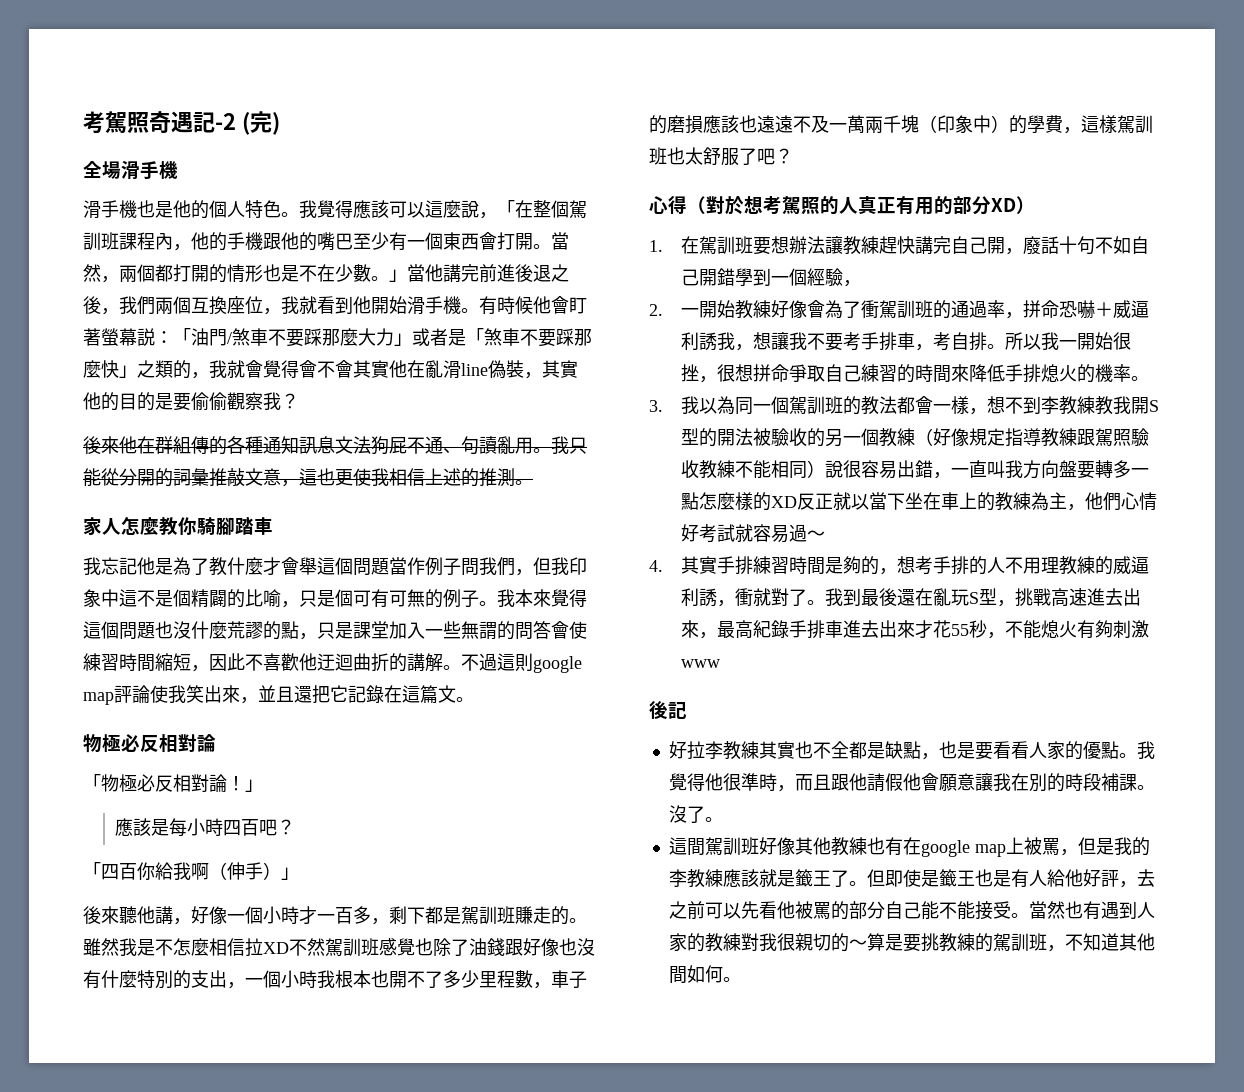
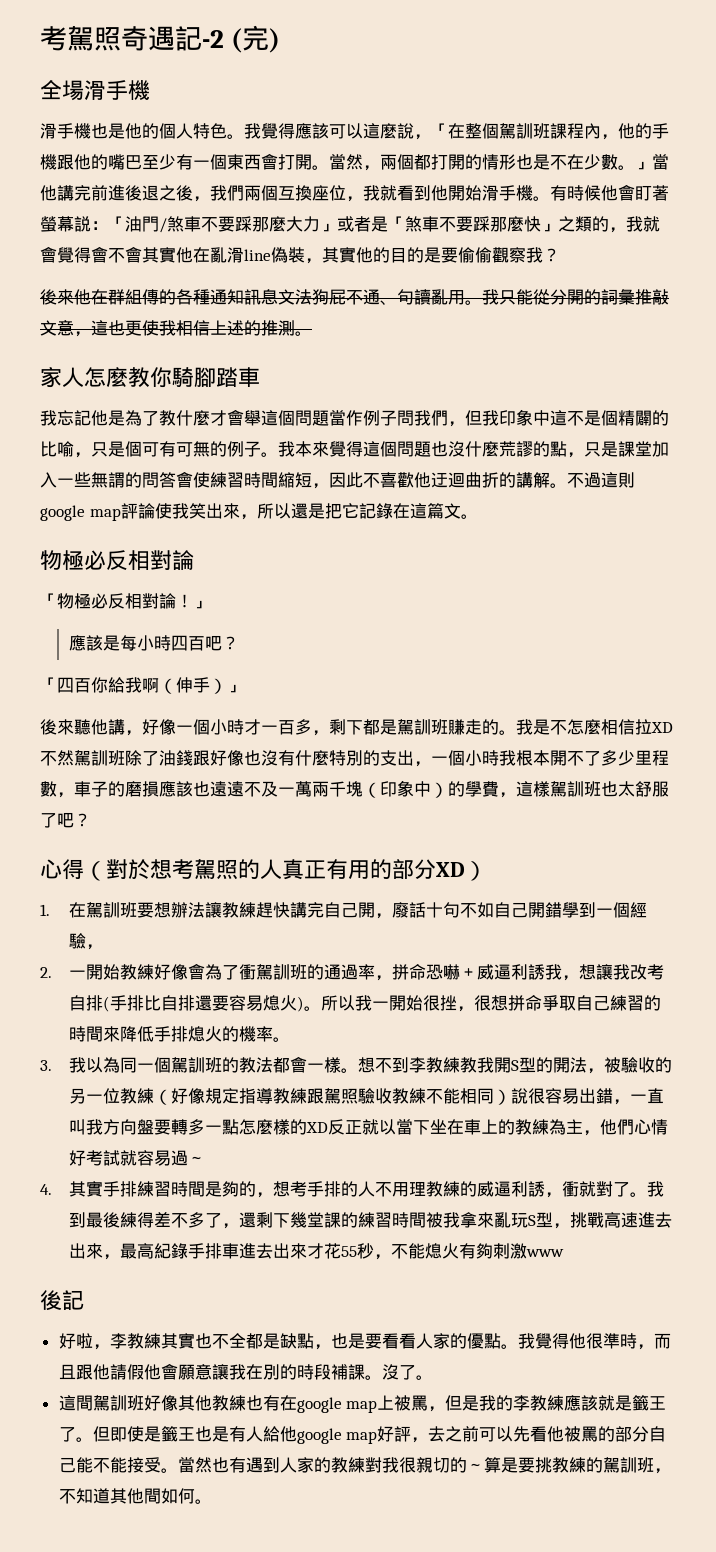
- 不過這則google map評論使我笑出來，並且還把它記錄在這篇文。
+ 不過這則google map評論使我笑出來，所以還是把它記錄在這篇文。
- 雖然我是不怎麼相信拉XD不然駕訓班感覺也除了油錢跟好像也沒有什麼特別的支出，一個小時我根本也開不了多少里程數，車子的磨損應該也遠遠不及一萬兩千塊（印象中）的學費，這樣駕訓班也太舒服了吧？
+ 我是不怎麼相信拉XD不然駕訓班除了油錢跟好像也沒有什麼特別的支出，一個小時我根本開不了多少里程數，車子的磨損應該也遠遠不及一萬兩千塊（印象中）的學費，這樣駕訓班也太舒服了吧？
- 2.一開始教練好像會為了衝駕訓班的通過率，拼命恐嚇＋威逼利誘我，想讓我不要考手排車，考自排。
+ 2.一開始教練好像會為了衝駕訓班的通過率，拼命恐嚇＋威逼利誘我，想讓我改考自排(手排比自排還要容易熄火)。
- 3.我以為同一個駕訓班的教法都會一樣，想不到李教練教我開S型的開法被驗收的另一個教練（好像規定指導教練跟駕照驗收教練不能相同）說很容易出錯，一直叫我方向盤要轉多一點怎麼樣的XD反正就以當下坐在車上的教練為主，他們心情好考試就容易過～
+ 3.我以為同一個駕訓班的教法都會一樣。想不到李教練教我開S型的開法，被驗收的另一位教練（好像規定指導教練跟駕照驗收教練不能相同）說很容易出錯，一直叫我方向盤要轉多一點怎麼樣的XD反正就以當下坐在車上的教練為主，他們心情好考試就容易過～
- 我到最後還在亂玩S型，挑戰高速進去出來，最高紀錄手排車進去出來才花55秒，不能熄火有夠刺激www
+ 我到最後練得差不多了，還剩下幾堂課的練習時間被我拿來亂玩S型，挑戰高速進去出來，最高紀錄手排車進去出來才花55秒，不能熄火有夠刺激www
- 好拉李教練其實也不全都是缺點，也是要看看人家的優點。
+ 好啦，李教練其實也不全都是缺點，也是要看看人家的優點。
- 但即使是籤王也是有人給他好評，去之前可以先看他被罵的部分自己能不能接受。
+ 但即使是籤王也是有人給他google map好評，去之前可以先看他被罵的部分自己能不能接受。

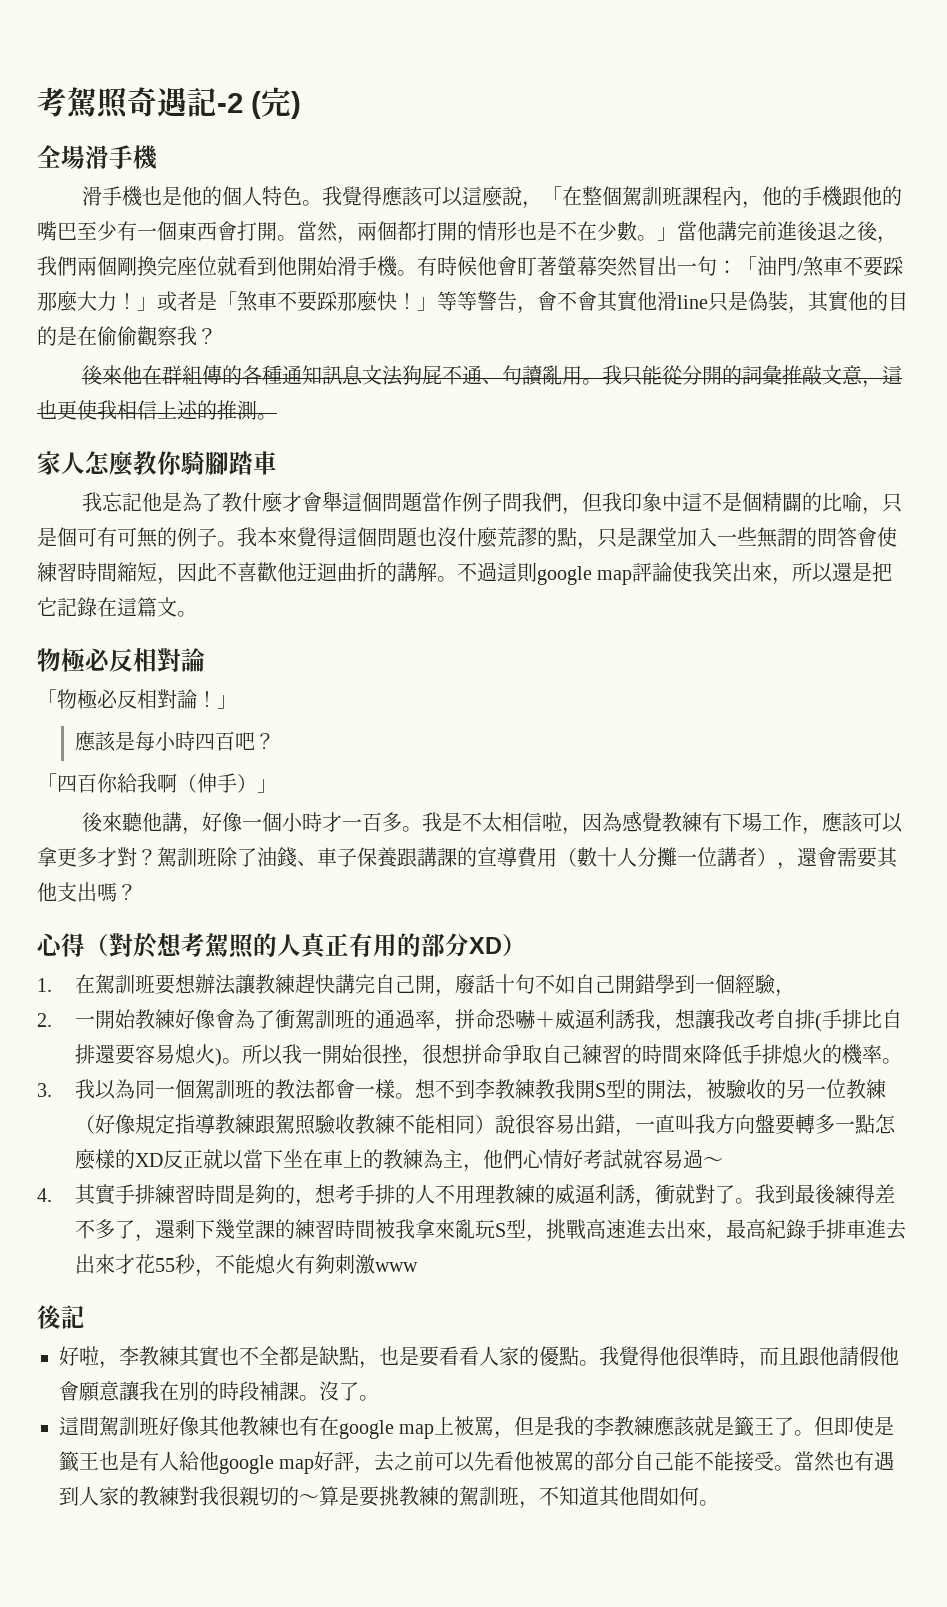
- 當然，兩個都打開的情形也是不在少數。」當他講完前進後退之後，我們兩個互換座位，我就看到他開始滑手機。
+ 當然，兩個都打開的情形也是不在少數。」當他講完前進後退之後，我們兩個剛換完座位就看到他開始滑手機。
- 有時候他會盯著螢幕説：「油門/煞車不要踩那麼大力」或者是「煞車不要踩那麼快」之類的，我就會覺得會不會其實他在亂滑line偽裝，其實他的目的是要偷偷觀察我？
+ 有時候他會盯著螢幕突然冒出一句：「油門/煞車不要踩那麼大力！」或者是「煞車不要踩那麼快！」等等警告，會不會其實他滑line只是偽裝，其實他的目的是在偷偷觀察我？
- 後來聽他講，好像一個小時才一百多，剩下都是駕訓班賺走的。我是不怎麼相信拉XD不然駕訓班除了油錢跟好像也沒有什麼特別的支出，一個小時我根本開不了多少里程數，車子的磨損應該也遠遠不及一萬兩千塊（印象中）的學費，這樣駕訓班也太舒服了吧？
+ 後來聽他講，好像一個小時才一百多。我是不太相信啦，因為感覺教練有下場工作，應該可以拿更多才對？駕訓班除了油錢、車子保養跟講課的宣導費用（數十人分攤一位講者），還會需要其他支出嗎？

